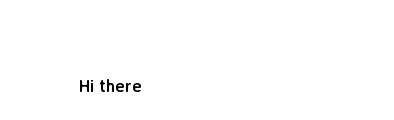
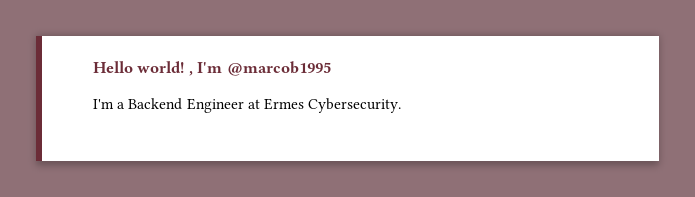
- Hi there
+ Hello world! , I'm @marcob1995
+ I'm a Backend Engineer at Ermes Cybersecurity.

